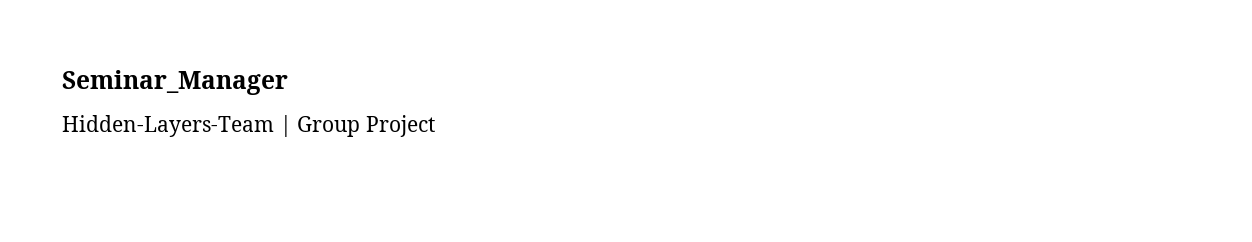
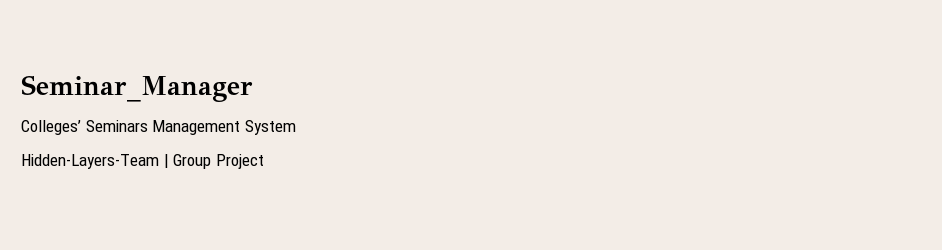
+ Colleges’ Seminars Management System

